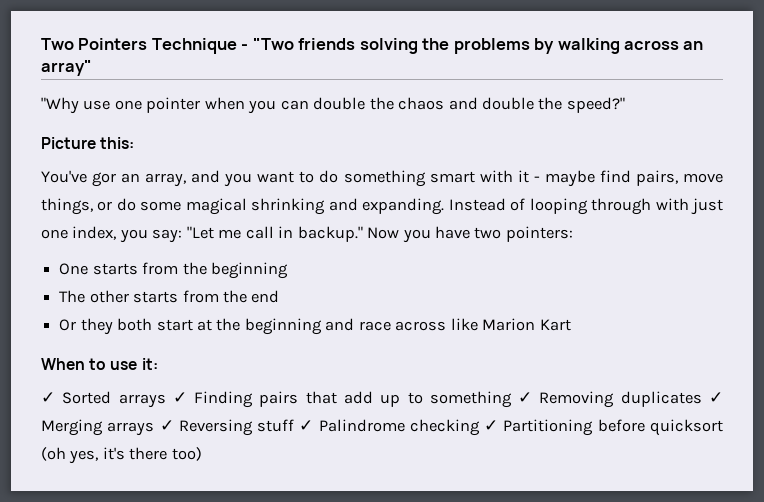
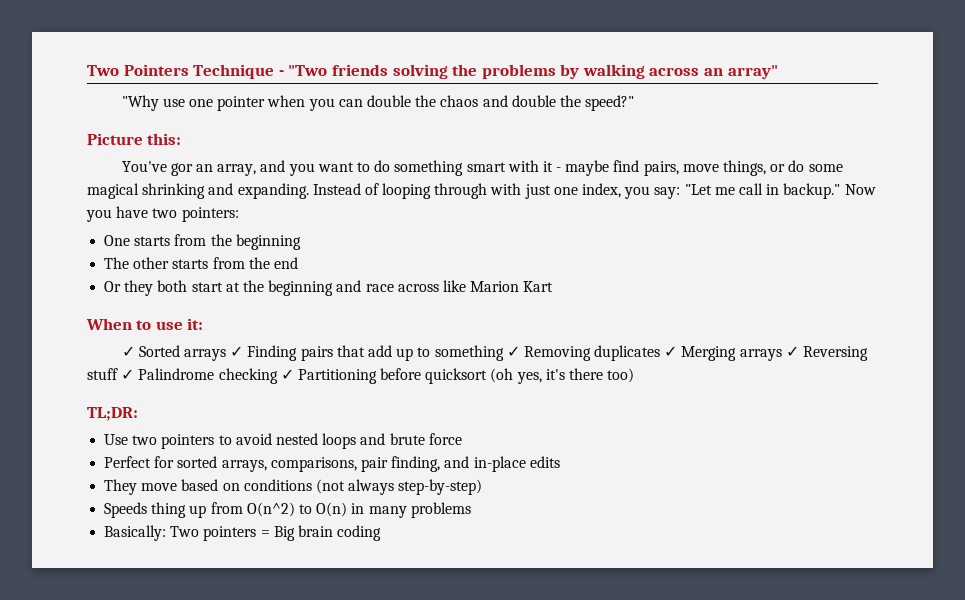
+ TL;DR:
+ Use two pointers to avoid nested loops and brute force
+ Perfect for sorted arrays, comparisons, pair finding, and in-place edits
+ They move based on conditions (not always step-by-step)
+ Speeds thing up from O(n^2) to O(n) in many problems
+ Basically: Two pointers = Big brain coding

